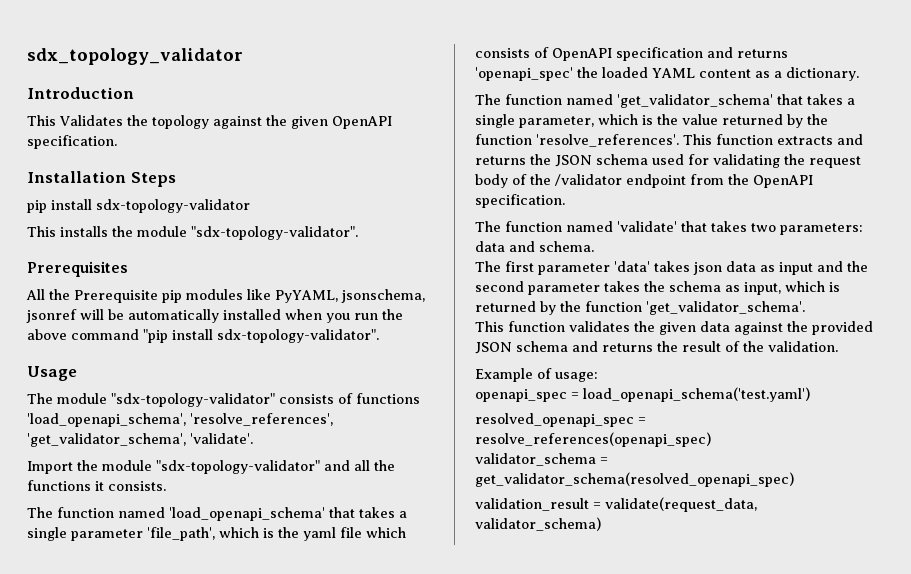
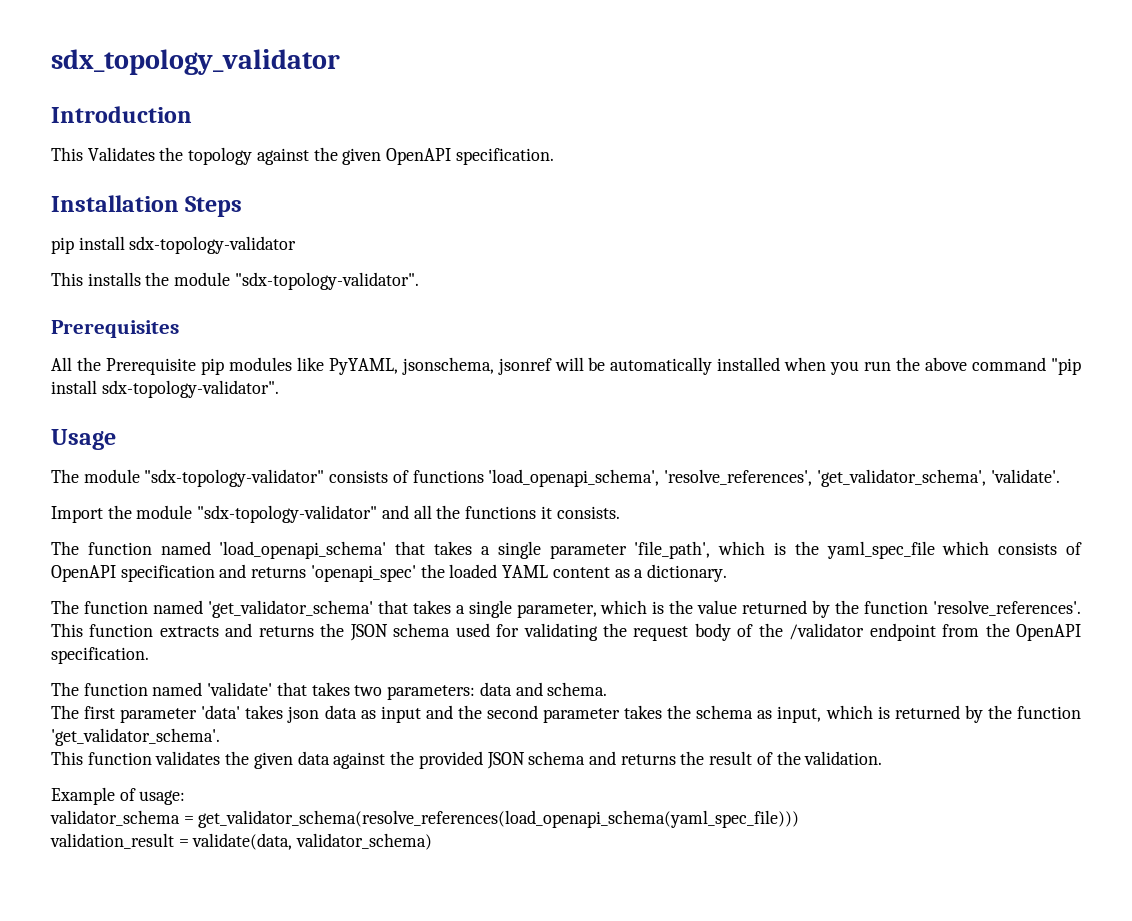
- The function named 'load_openapi_schema' that takes a single parameter 'file_path', which is the yaml file which consists of OpenAPI specification and returns 'openapi_spec' the loaded YAML content as a dictionary.
+ The function named 'load_openapi_schema' that takes a single parameter 'file_path', which is the yaml_spec_file which consists of OpenAPI specification and returns 'openapi_spec' the loaded YAML content as a dictionary.
- openapi_spec = load_openapi_schema('test.yaml')
- resolved_openapi_spec = resolve_references(openapi_spec)
- validator_schema = get_validator_schema(resolved_openapi_spec)
+ validator_schema = get_validator_schema(resolve_references(load_openapi_schema(yaml_spec_file)))
- validation_result = validate(request_data, validator_schema)
+ validation_result = validate(data, validator_schema)

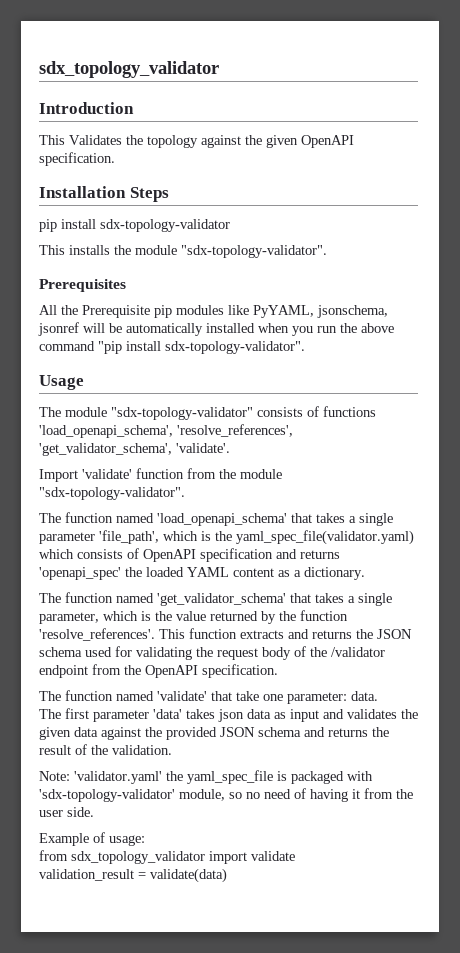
- Import the module "sdx-topology-validator" and all the functions it consists.
+ Import 'validate' function from the module "sdx-topology-validator".
- The function named 'load_openapi_schema' that takes a single parameter 'file_path', which is the yaml_spec_file which consists of OpenAPI specification and returns 'openapi_spec' the loaded YAML content as a dictionary.
+ The function named 'load_openapi_schema' that takes a single parameter 'file_path', which is the yaml_spec_file(validator.yaml) which consists of OpenAPI specification and returns 'openapi_spec' the loaded YAML content as a dictionary.
- The function named 'validate' that takes two parameters: data and schema.
+ The function named 'validate' that take one parameter: data.
- The first parameter 'data' takes json data as input and the second parameter takes the schema as input, which is returned by the function 'get_validator_schema'.
- This function validates the given data against the provided JSON schema and returns the result of the validation.
+ The first parameter 'data' takes json data as input and validates the given data against the provided JSON schema and returns the result of the validation.
+ Note: 'validator.yaml' the yaml_spec_file is packaged with 'sdx-topology-validator' module, so no need of having it from the user side.
- validator_schema = get_validator_schema(resolve_references(load_openapi_schema(yaml_spec_file)))
+ from sdx_topology_validator import validate
- validation_result = validate(data, validator_schema)
+ validation_result = validate(data)

